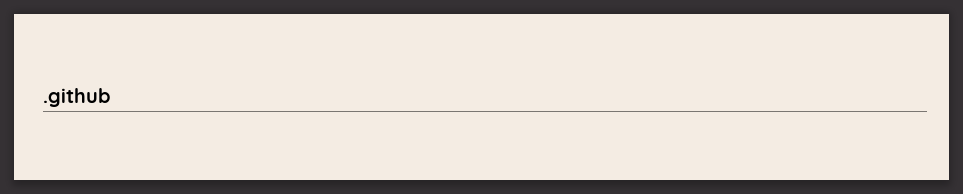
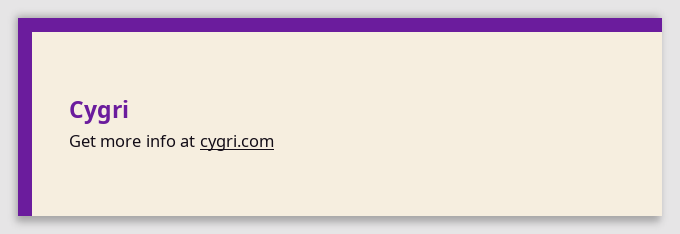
- .github
+ Cygri
+ Get more info at cygri.com

